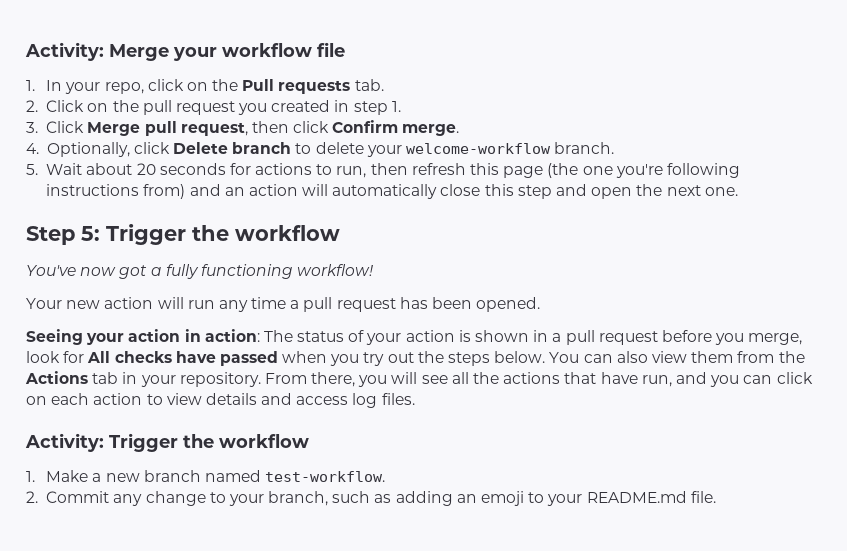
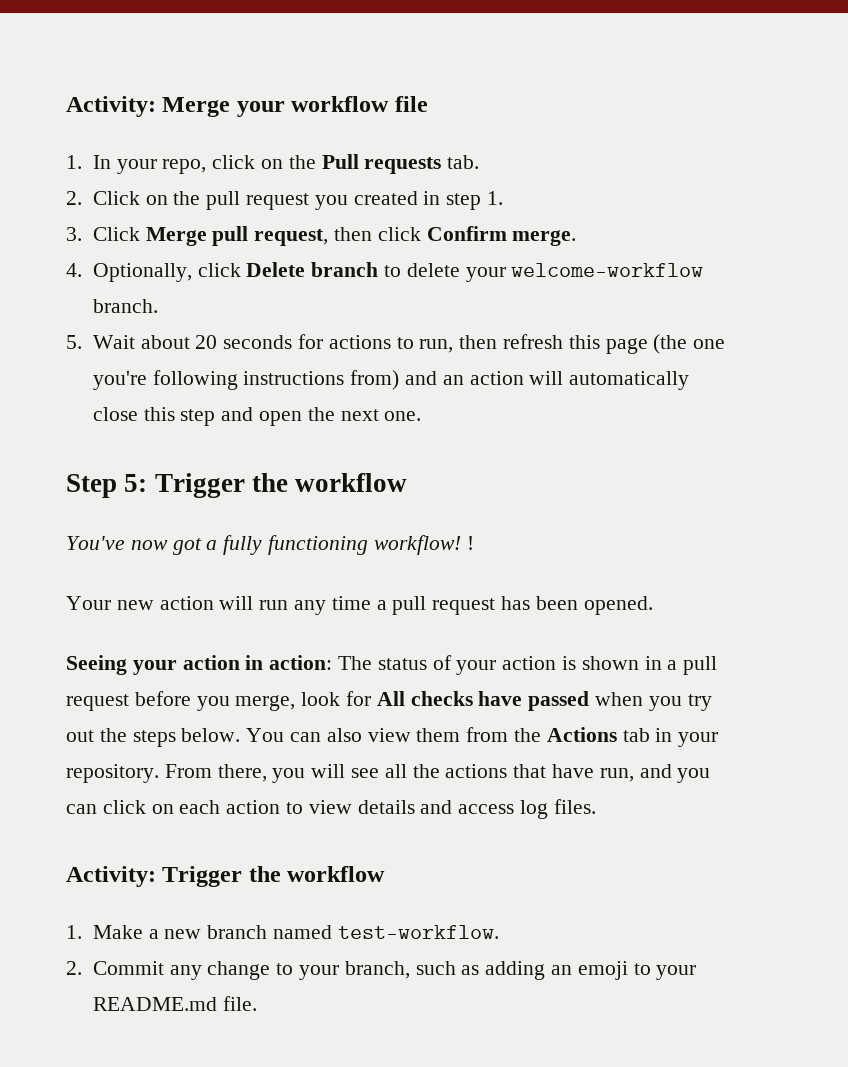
+ !

